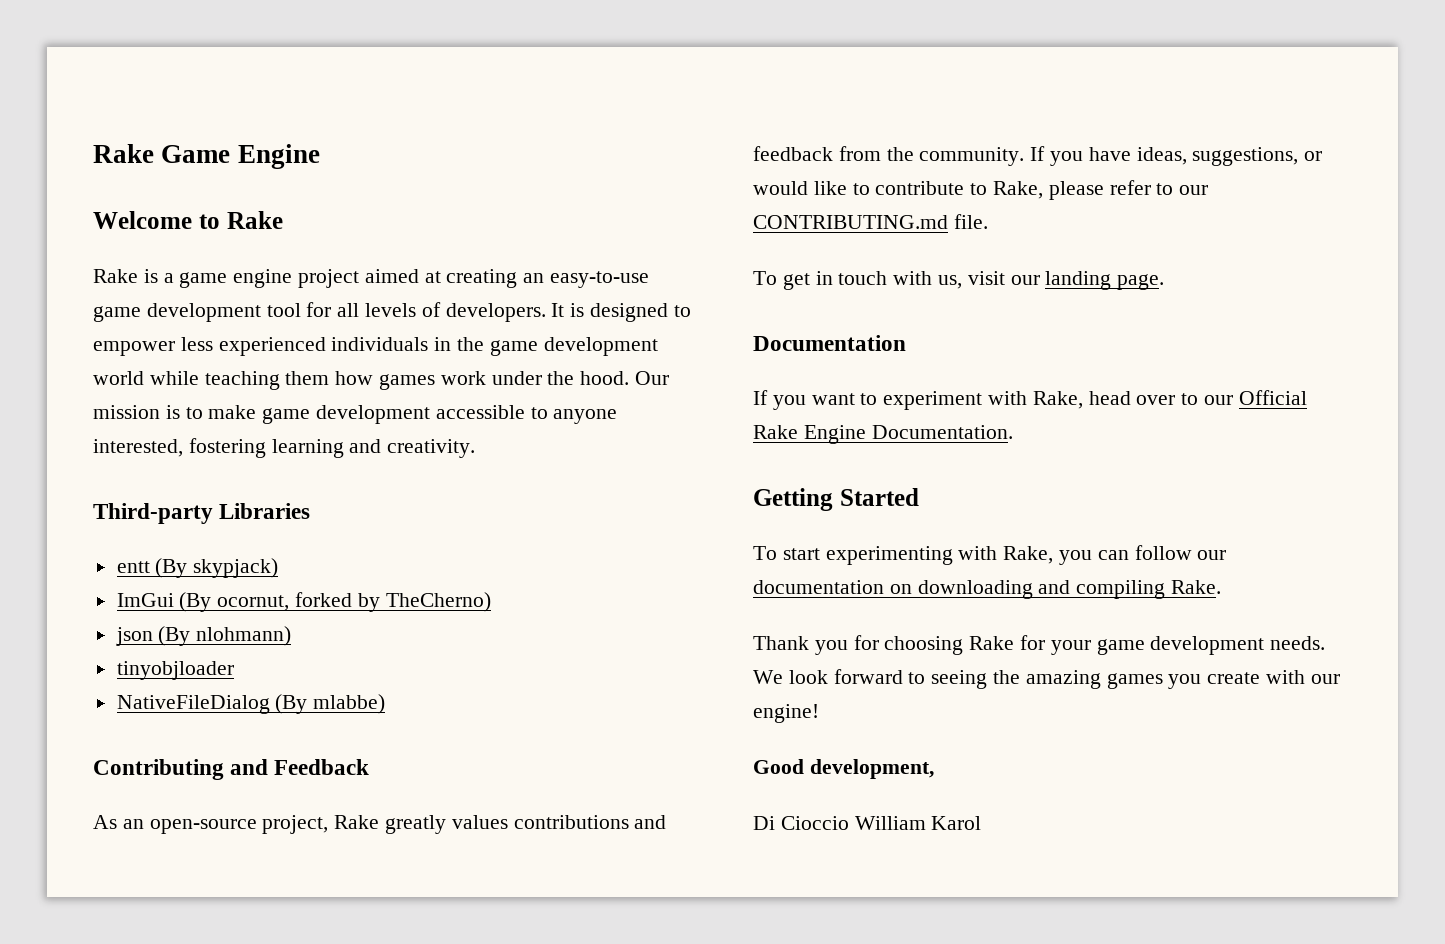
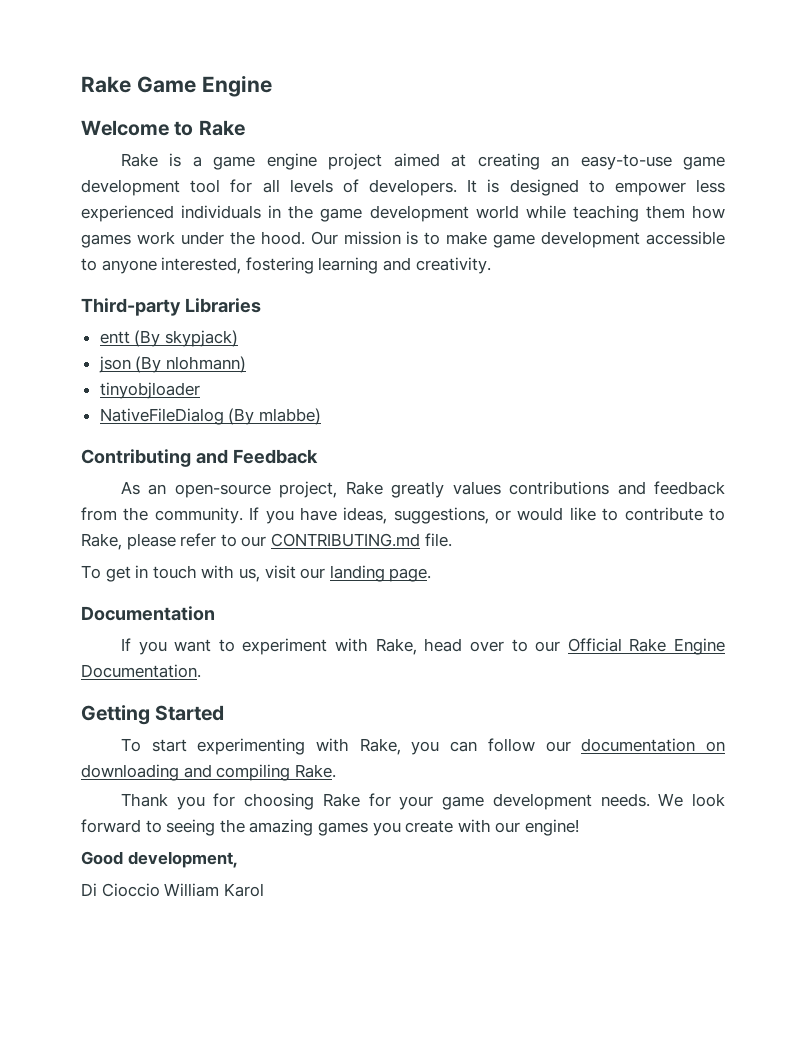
- ImGui (By ocornut, forked by TheCherno)

